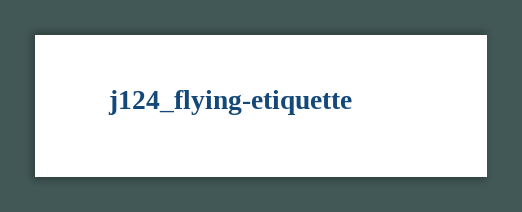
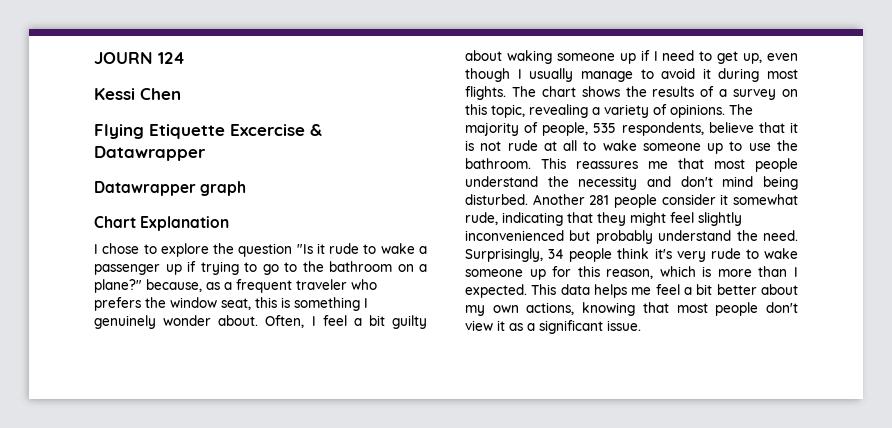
- j124_flying-etiquette
+ JOURN 124
+ Kessi Chen
+ Flying Etiquette Excercise & Datawrapper
+ Datawrapper graph
+ Chart Explanation
+ I chose to explore the question "Is it rude to wake a passenger up if trying to go to the bathroom on a plane?" because, as a frequent traveler who prefers the window seat, this is something I genuinely wonder about. Often, I feel a bit guilty about waking someone up if I need to get up, even though I usually manage to avoid it during most flights. The chart shows the results of a survey on this topic, revealing a variety of opinions. The majority of people, 535 respondents, believe that it is not rude at all to wake someone up to use the bathroom. This reassures me that most people understand the necessity and don't mind being disturbed. Another 281 people consider it somewhat rude, indicating that they might feel slightly inconvenienced but probably understand the need. Surprisingly, 34 people think it's very rude to wake someone up for this reason, which is more than I expected. This data helps me feel a bit better about my own actions, knowing that most people don't view it as a significant issue.

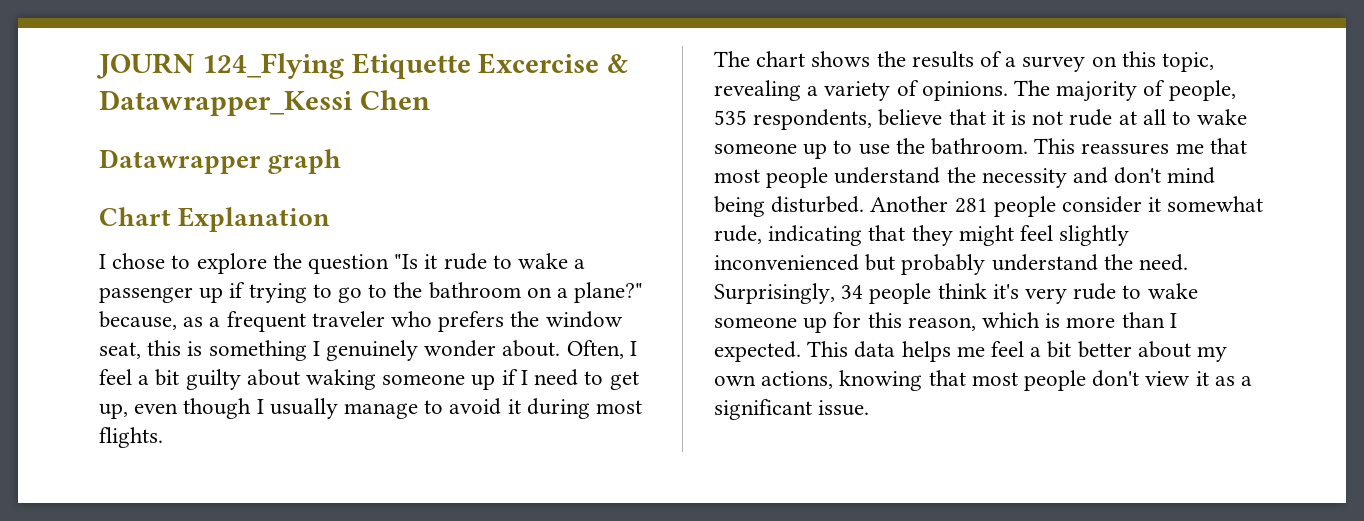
- JOURN 124
- Kessi Chen
- Flying Etiquette Excercise & Datawrapper
+ JOURN 124_Flying Etiquette Excercise & Datawrapper_Kessi Chen
- Often, I feel a bit guilty about waking someone up if I need to get up, even though I usually manage to avoid it during most flights. The chart shows the results of a survey on this topic, revealing a variety of opinions.
+ Often, I feel a bit guilty about waking someone up if I need to get up, even though I usually manage to avoid it during most flights.
+ The chart shows the results of a survey on this topic, revealing a variety of opinions.

